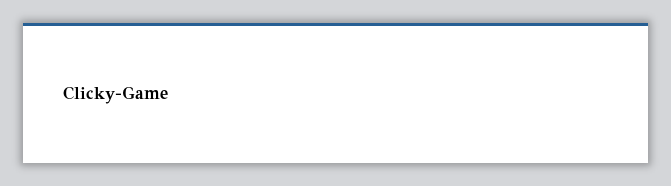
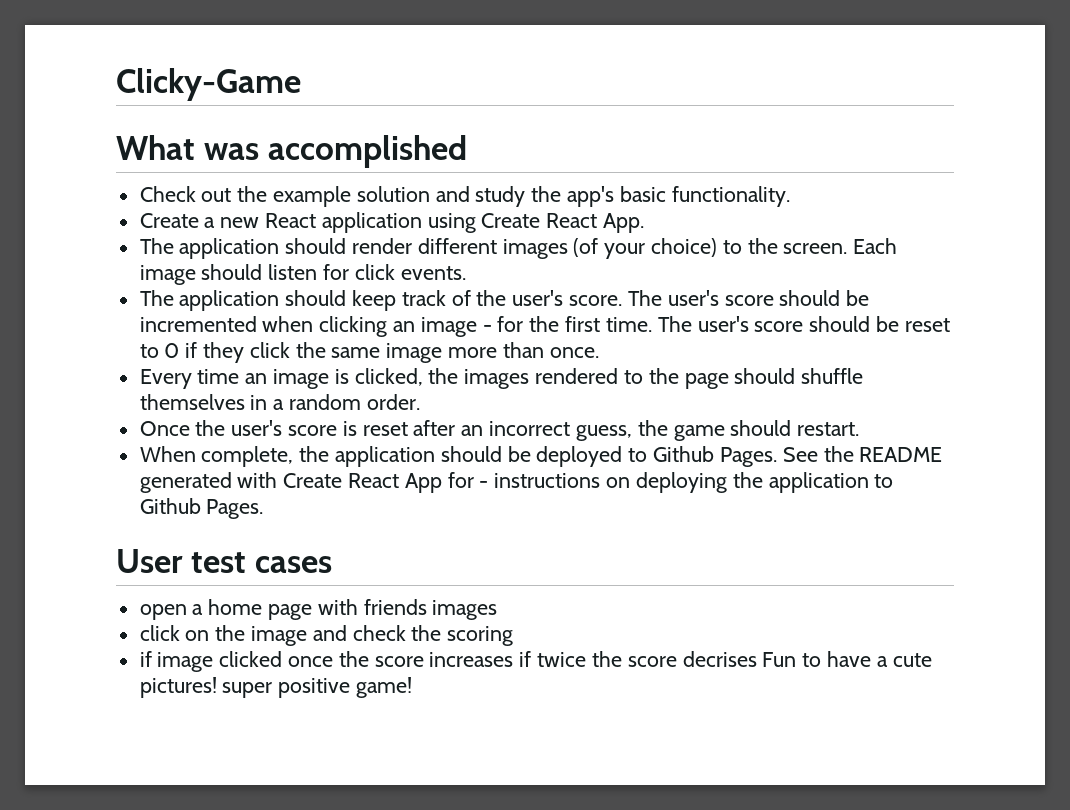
+ What was accomplished
+ Check out the example solution and study the app's basic functionality.
+ Create a new React application using Create React App.
+ The application should render different images (of your choice) to the screen. Each image should listen for click events.
+ The application should keep track of the user's score. The user's score should be incremented when clicking an image - for the first time. The user's score should be reset to 0 if they click the same image more than once.
+ Every time an image is clicked, the images rendered to the page should shuffle themselves in a random order.
+ Once the user's score is reset after an incorrect guess, the game should restart.
+ When complete, the application should be deployed to Github Pages. See the README generated with Create React App for - instructions on deploying the application to Github Pages.
+ User test cases
+ open a home page with friends images
+ click on the image and check the scoring
+ if image clicked once the score increases if twice the score decrises Fun to have a cute pictures! super positive game!

